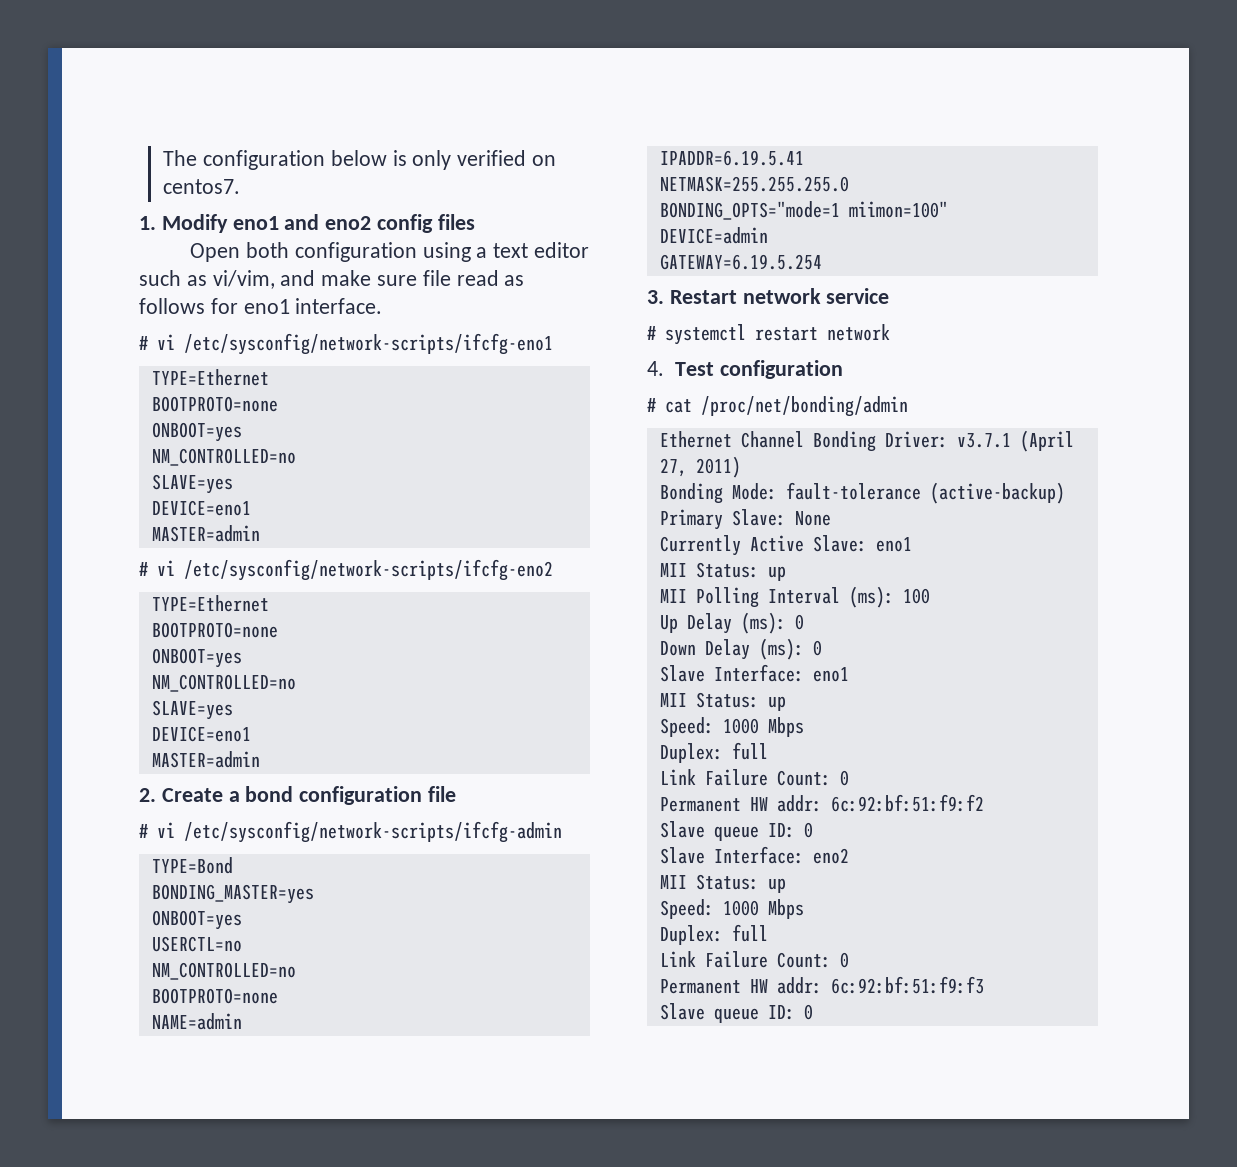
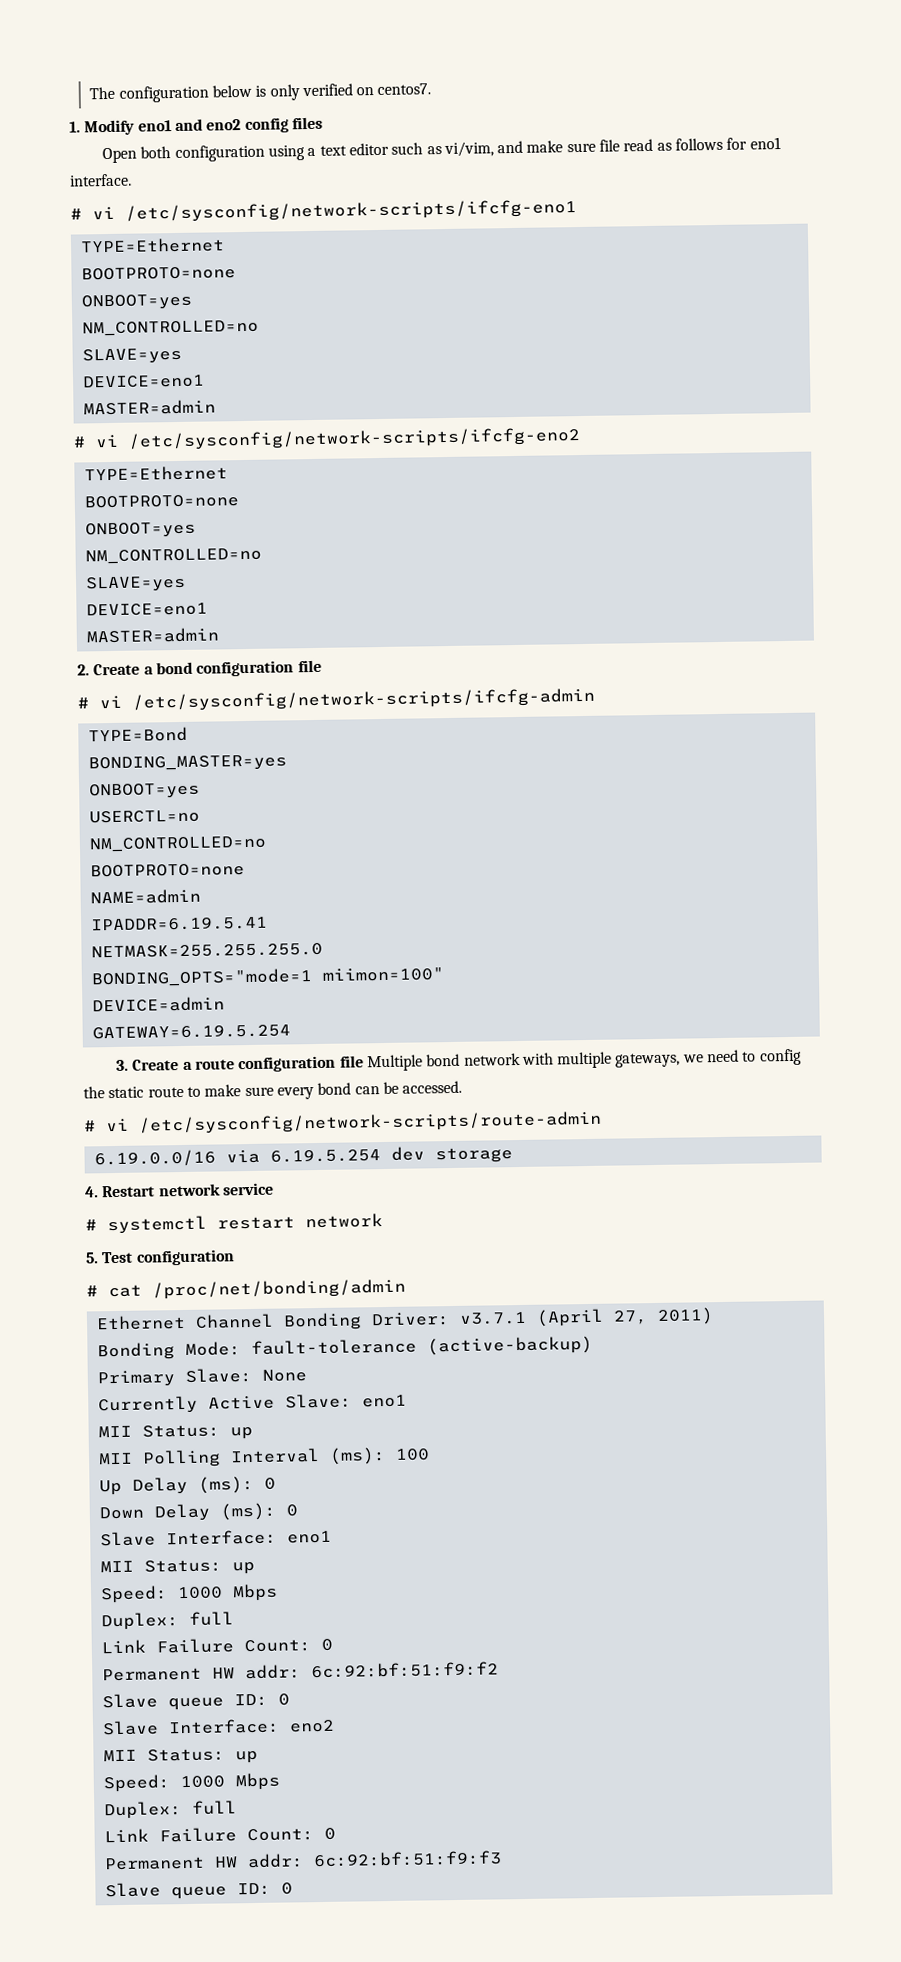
- 3. Restart network service
+ 3. Create a route configuration file Multiple bond network with multiple gateways, we need to config the static route to make sure every bond can be accessed.
+ # vi /etc/sysconfig/network-scripts/route-admin
+ 6.19.0.0/16 via 6.19.5.254 dev storage
+ 4. Restart network service
- 4. Test configuration
+ 5. Test configuration

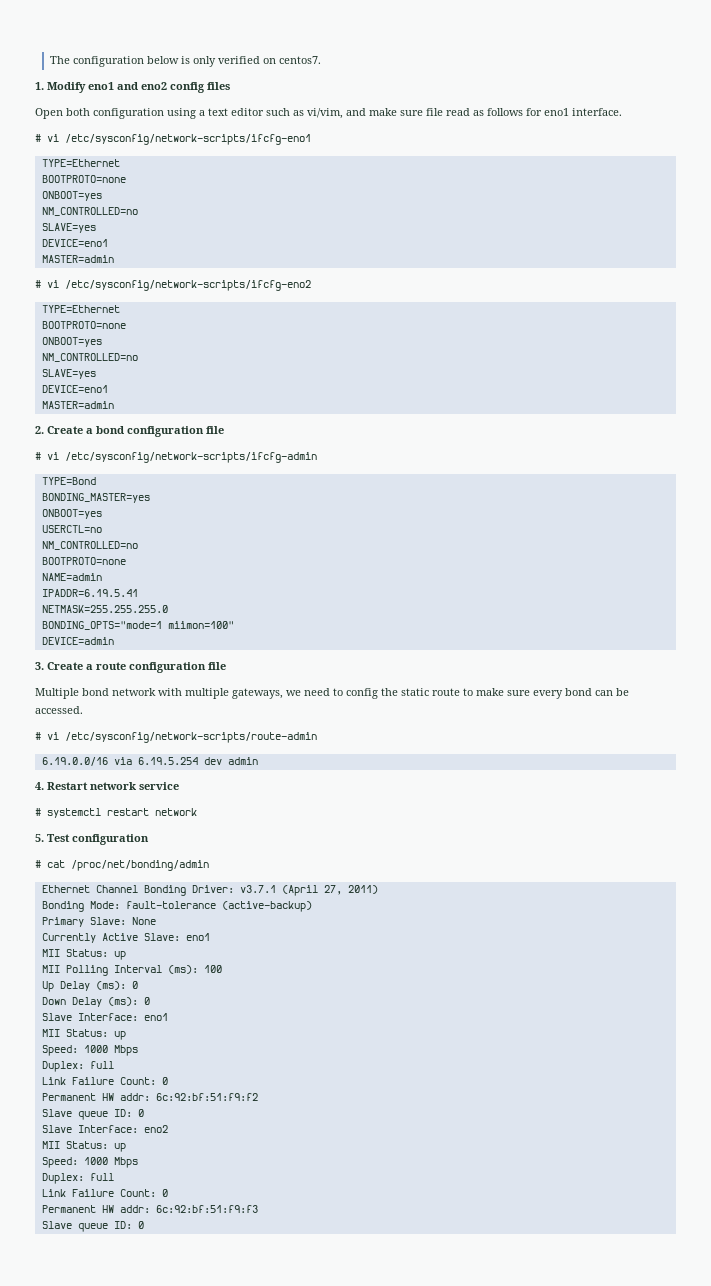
- GATEWAY=6.19.5.254
- 3. Create a route configuration file Multiple bond network with multiple gateways, we need to config the static route to make sure every bond can be accessed.
+ 3. Create a route configuration file
+ Multiple bond network with multiple gateways, we need to config the static route to make sure every bond can be accessed.
- 6.19.0.0/16 via 6.19.5.254 dev storage
+ 6.19.0.0/16 via 6.19.5.254 dev admin

